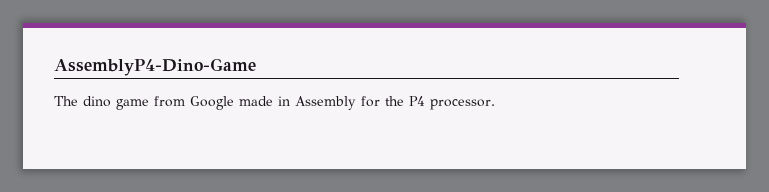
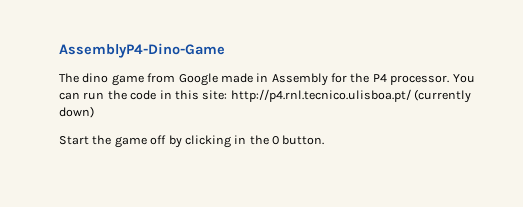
+ You can run the code in this site: http://p4.rnl.tecnico.ulisboa.pt/ (currently down)
+ Start the game off by clicking in the 0 button.

